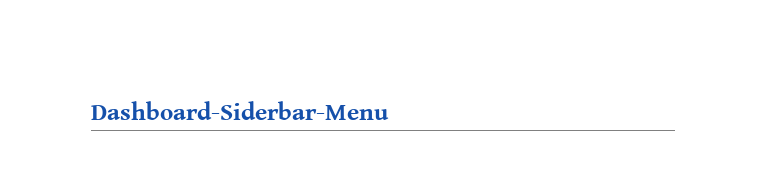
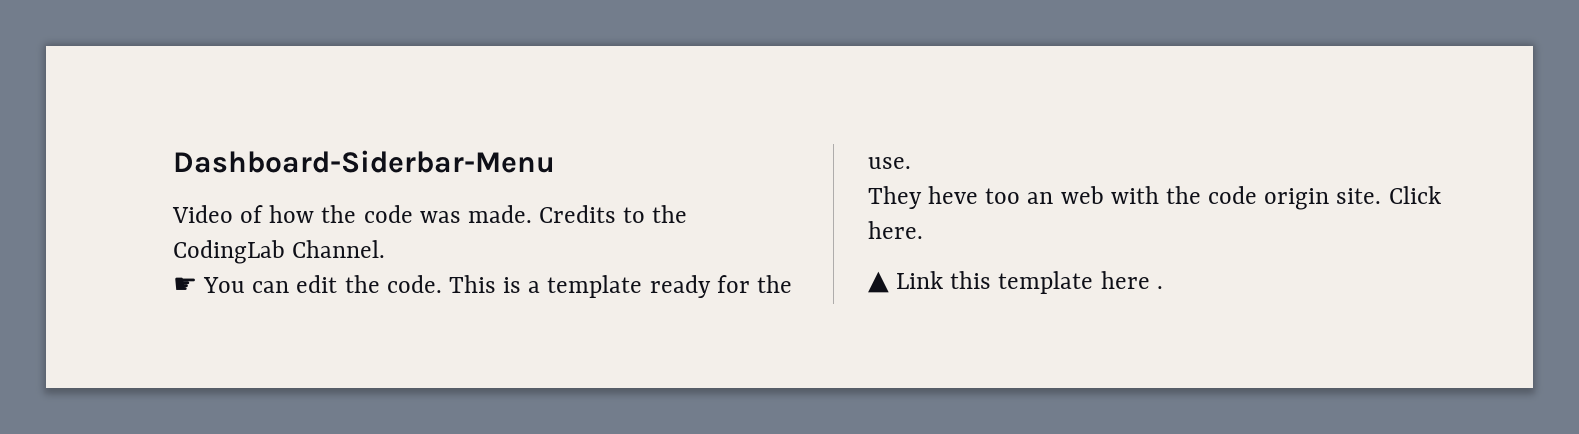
+ Video of how the code was made. Credits to the CodingLab Channel.
+ ☛ You can edit the code. This is a template ready for the use.
+ They heve too an web with the code origin site. Click here.
+ ▲ Link this template here .

